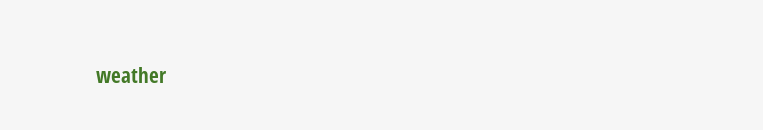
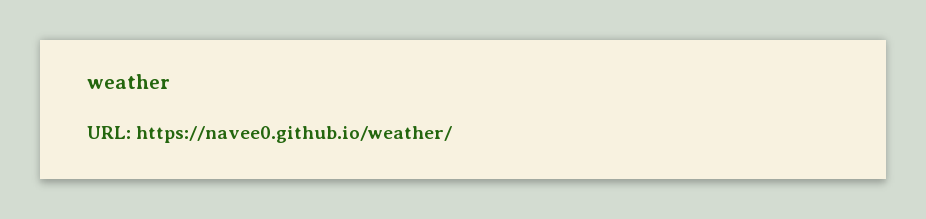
+ URL: https://navee0.github.io/weather/

